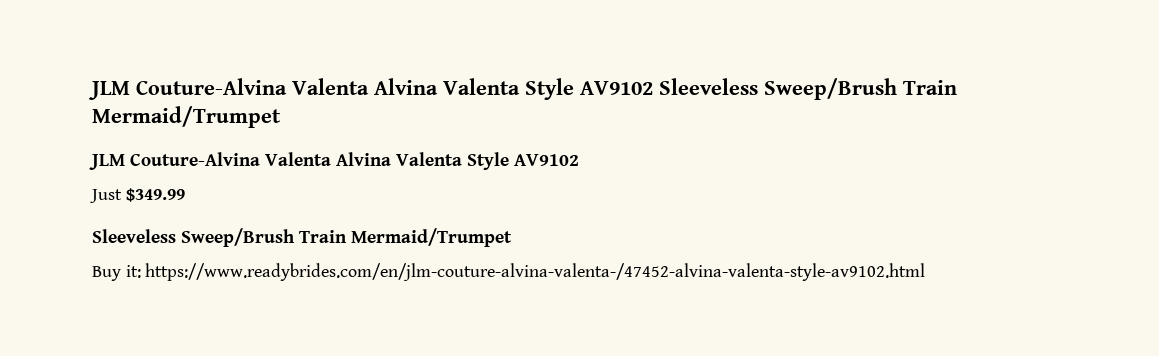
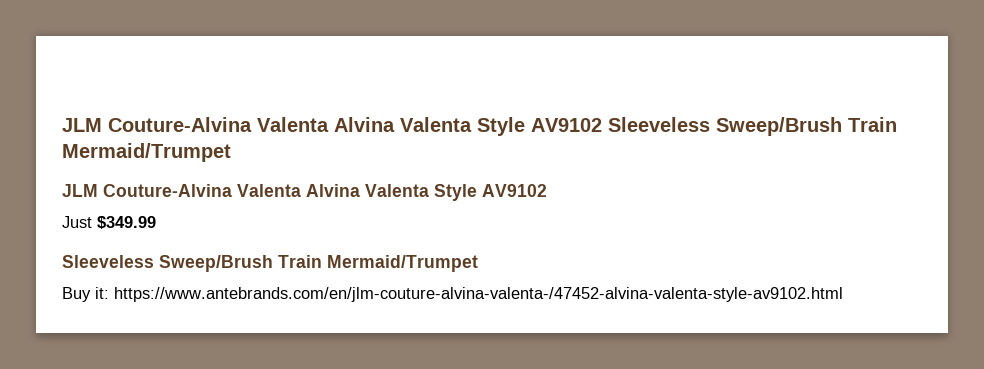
- Buy it: https://www.readybrides.com/en/jlm-couture-alvina-valenta-/47452-alvina-valenta-style-av9102.html
+ Buy it: https://www.antebrands.com/en/jlm-couture-alvina-valenta-/47452-alvina-valenta-style-av9102.html

